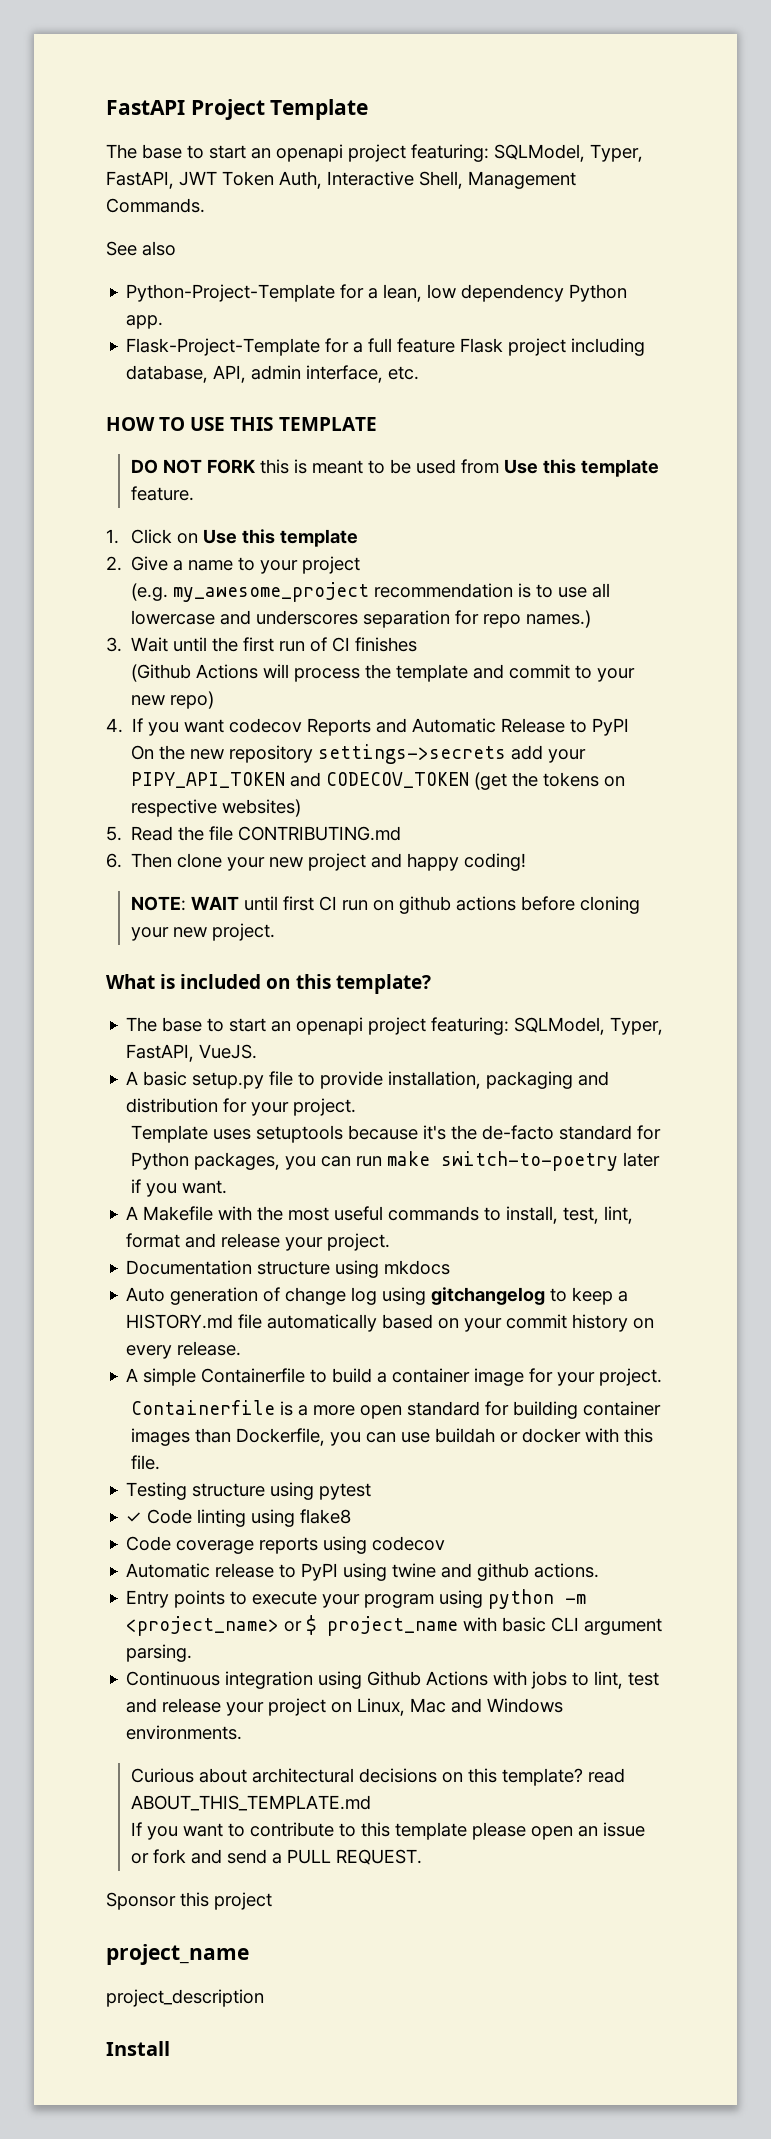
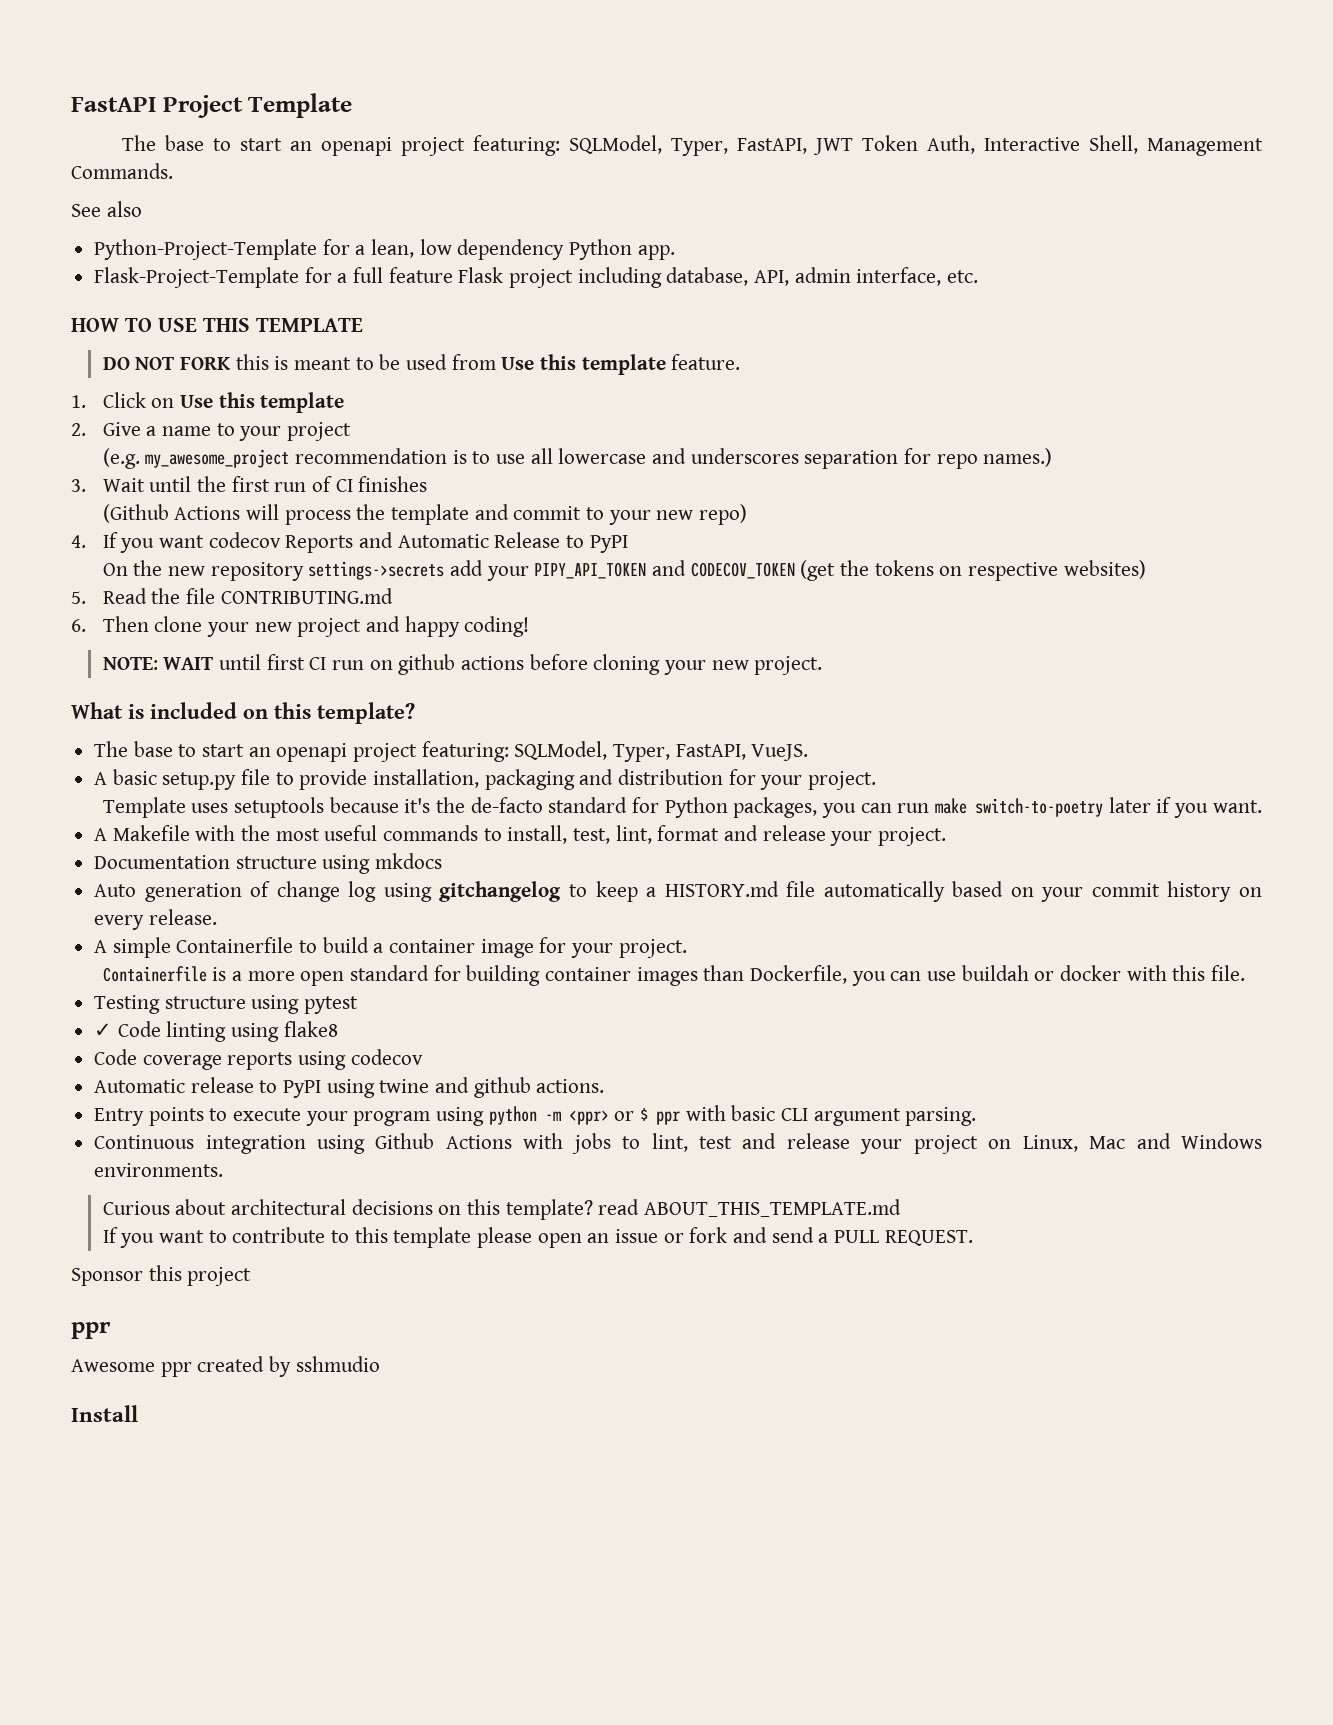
- Entry points to execute your program using python -m <project_name> or $ project_name with basic CLI argument parsing.
+ Entry points to execute your program using python -m <ppr> or $ ppr with basic CLI argument parsing.
  Sponsor this project
- project_name
- project_description
+ ppr
+ Awesome ppr created by sshmudio

